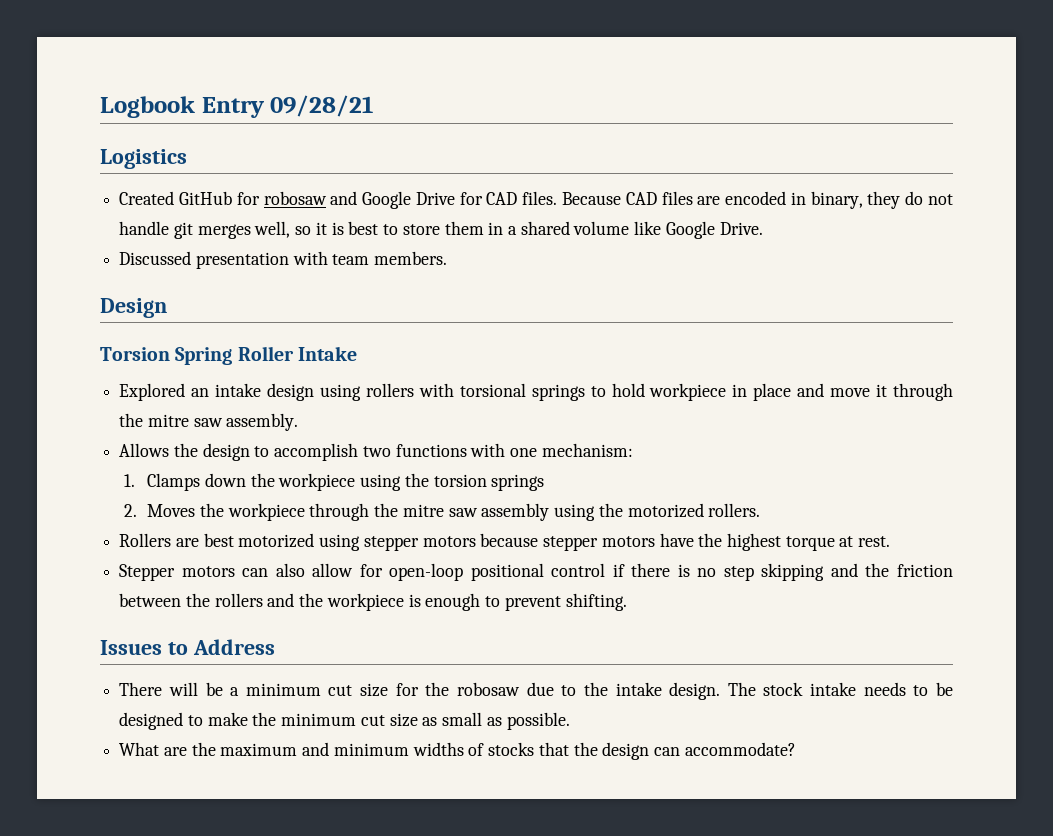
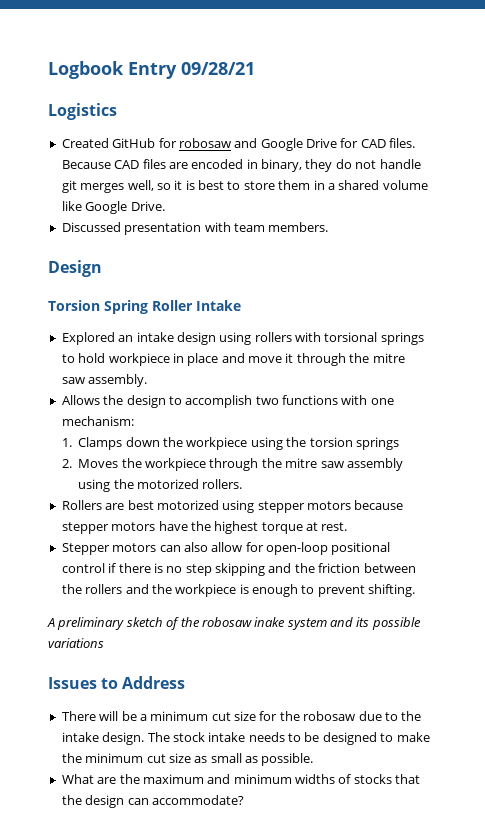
+ A preliminary sketch of the robosaw inake system and its possible variations

